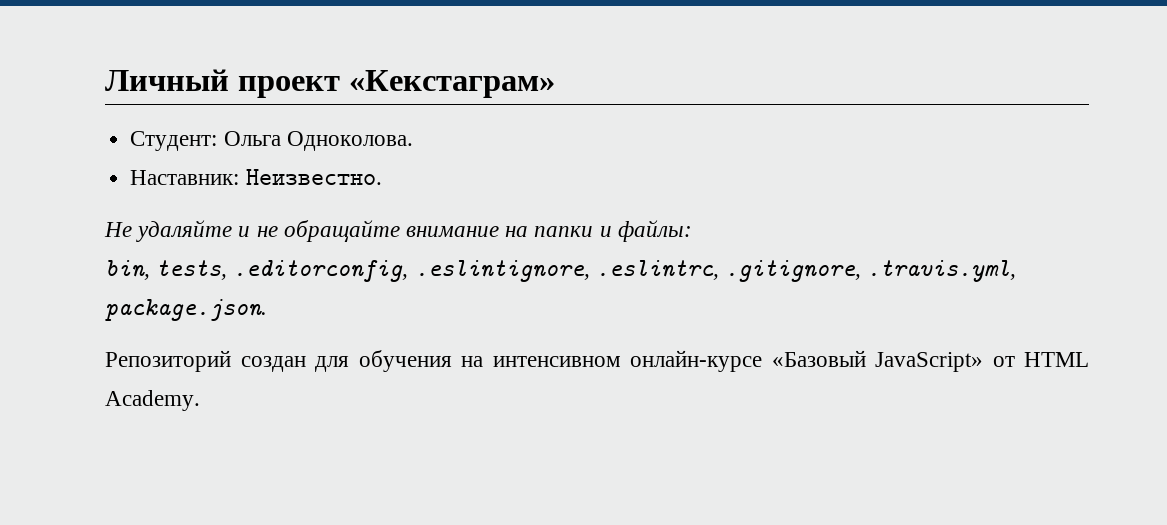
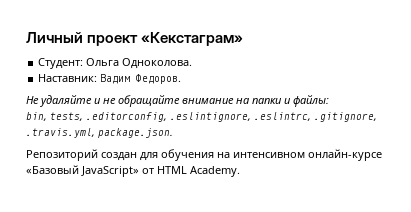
- Наставник: Неизвестно.
+ Наставник: Вадим Федоров.

